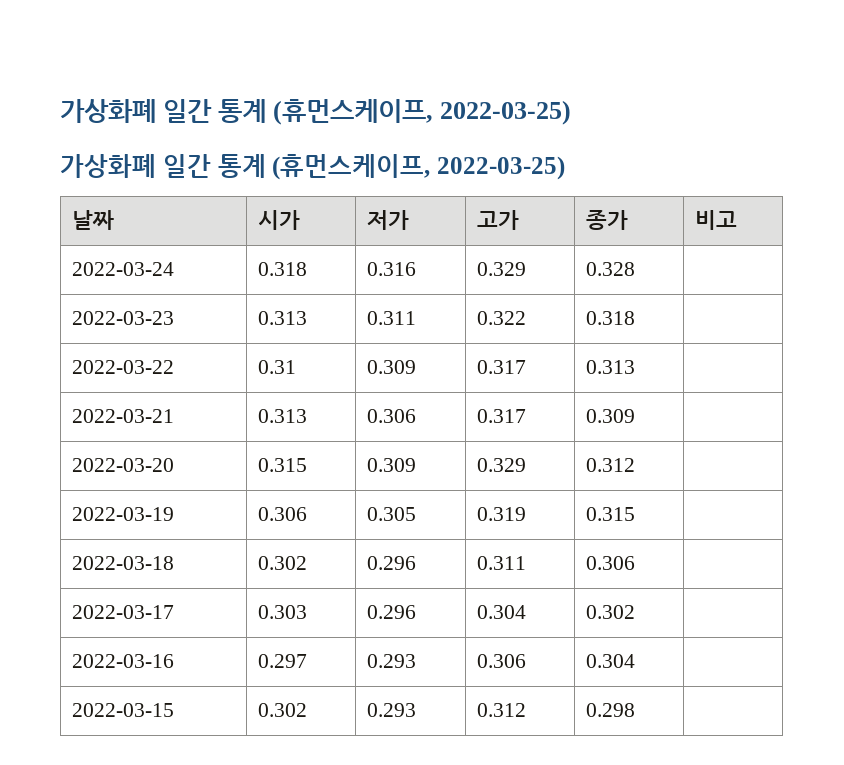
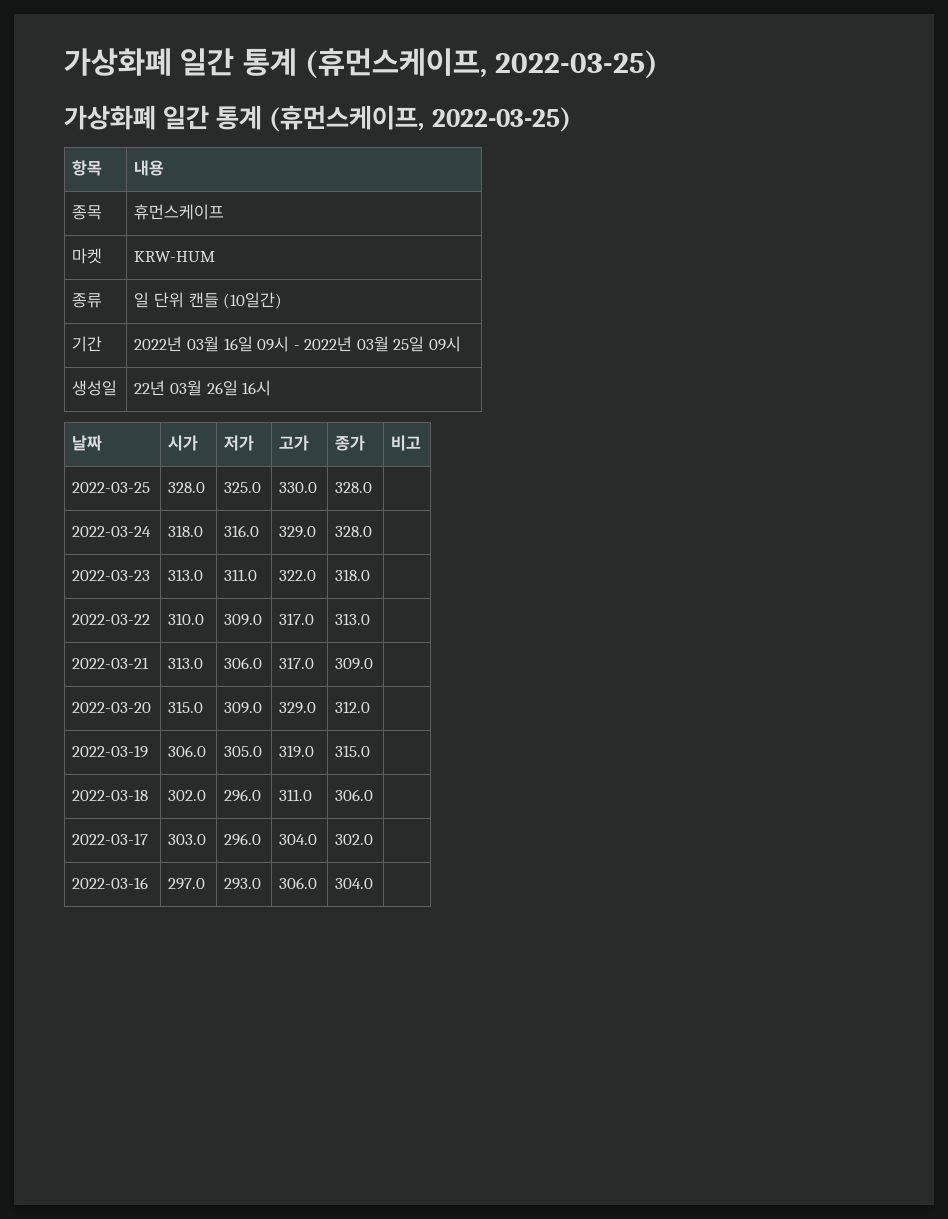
+ 항목 | 내용
+ 종목 | 휴먼스케이프
+ 마켓 | KRW-HUM
+ 종류 | 일 단위 캔들 (10일간)
+ 기간 | 2022년 03월 16일 09시 - 2022년 03월 25일 09시
+ 생성일 | 22년 03월 26일 16시
- 2022-03-24 | 0.318 | 0.316 | 0.329 | 0.328 |
- 2022-03-23 | 0.313 | 0.311 | 0.322 | 0.318 |
- 2022-03-22 | 0.31 | 0.309 | 0.317 | 0.313 |
- 2022-03-21 | 0.313 | 0.306 | 0.317 | 0.309 |
- 2022-03-20 | 0.315 | 0.309 | 0.329 | 0.312 |
- 2022-03-19 | 0.306 | 0.305 | 0.319 | 0.315 |
- 2022-03-18 | 0.302 | 0.296 | 0.311 | 0.306 |
- 2022-03-17 | 0.303 | 0.296 | 0.304 | 0.302 |
- 2022-03-16 | 0.297 | 0.293 | 0.306 | 0.304 |
- 2022-03-15 | 0.302 | 0.293 | 0.312 | 0.298 |
+ 2022-03-25 | 328.0 | 325.0 | 330.0 | 328.0 |
+ 2022-03-24 | 318.0 | 316.0 | 329.0 | 328.0 |
+ 2022-03-23 | 313.0 | 311.0 | 322.0 | 318.0 |
+ 2022-03-22 | 310.0 | 309.0 | 317.0 | 313.0 |
+ 2022-03-21 | 313.0 | 306.0 | 317.0 | 309.0 |
+ 2022-03-20 | 315.0 | 309.0 | 329.0 | 312.0 |
+ 2022-03-19 | 306.0 | 305.0 | 319.0 | 315.0 |
+ 2022-03-18 | 302.0 | 296.0 | 311.0 | 306.0 |
+ 2022-03-17 | 303.0 | 296.0 | 304.0 | 302.0 |
+ 2022-03-16 | 297.0 | 293.0 | 306.0 | 304.0 |

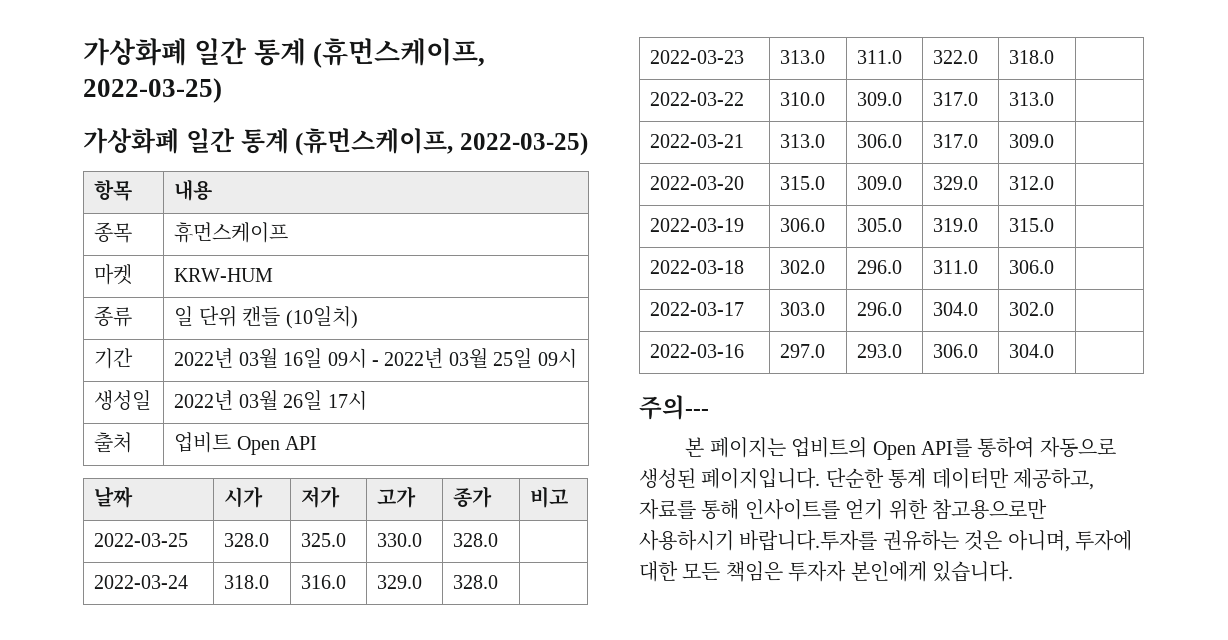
- 종류 | 일 단위 캔들 (10일간)
+ 종류 | 일 단위 캔들 (10일치)
- 생성일 | 22년 03월 26일 16시
+ 생성일 | 2022년 03월 26일 17시
+ 출처 | 업비트 Open API
+ 주의---
+ 본 페이지는 업비트의 Open API를 통하여 자동으로 생성된 페이지입니다. 단순한 통계 데이터만 제공하고, 자료를 통해 인사이트를 얻기 위한 참고용으로만 사용하시기 바랍니다.투자를 권유하는 것은 아니며, 투자에 대한 모든 책임은 투자자 본인에게 있습니다.

